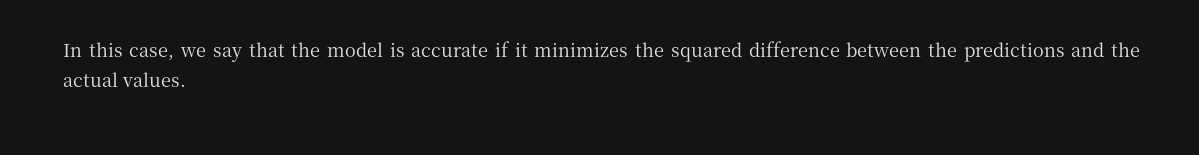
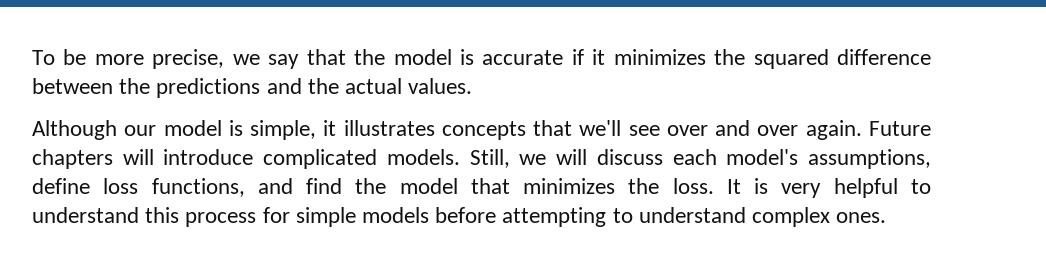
- In this case, we say that the model is accurate if it minimizes the squared difference between the predictions and the actual values.
+ To be more precise, we say that the model is accurate if it minimizes the squared difference between the predictions and the actual values.
+ Although our model is simple, it illustrates concepts that we'll see over and over again. Future chapters will introduce complicated models. Still, we will discuss each model's assumptions, define loss functions, and find the model that minimizes the loss. It is very helpful to understand this process for simple models before attempting to understand complex ones.

